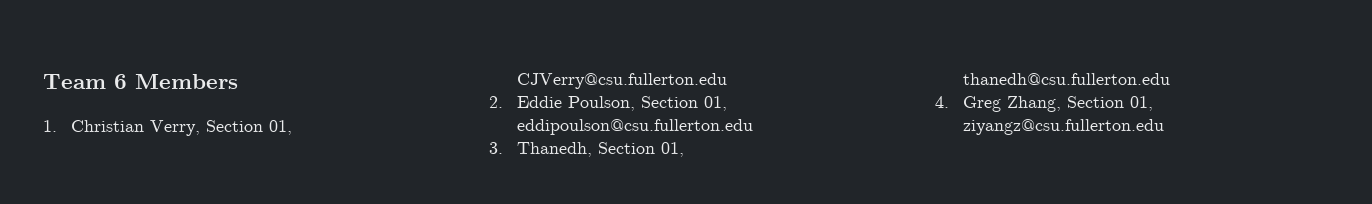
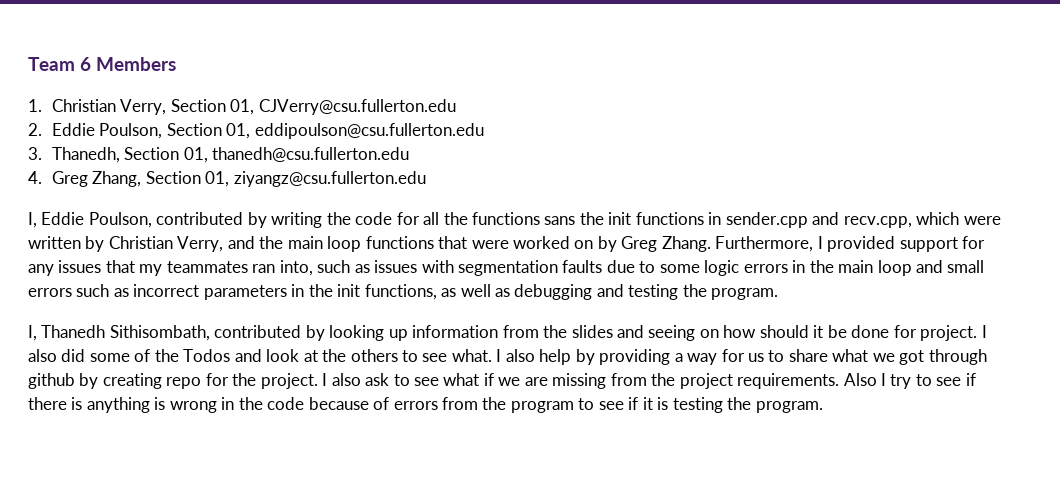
+ I, Eddie Poulson, contributed by writing the code for all the functions sans the init functions in sender.cpp and recv.cpp, which were written by Christian Verry, and the main loop functions that were worked on by Greg Zhang. Furthermore, I provided support for any issues that my teammates ran into, such as issues with segmentation faults due to some logic errors in the main loop and small errors such as incorrect parameters in the init functions, as well as debugging and testing the program.
+ I, Thanedh Sithisombath, contributed by looking up information from the slides and seeing on how should it be done for project. I also did some of the Todos and look at the others to see what. I also help by providing a way for us to share what we got through github by creating repo for the project. I also ask to see what if we are missing from the project requirements. Also I try to see if there is anything is wrong in the code because of errors from the program to see if it is testing the program.

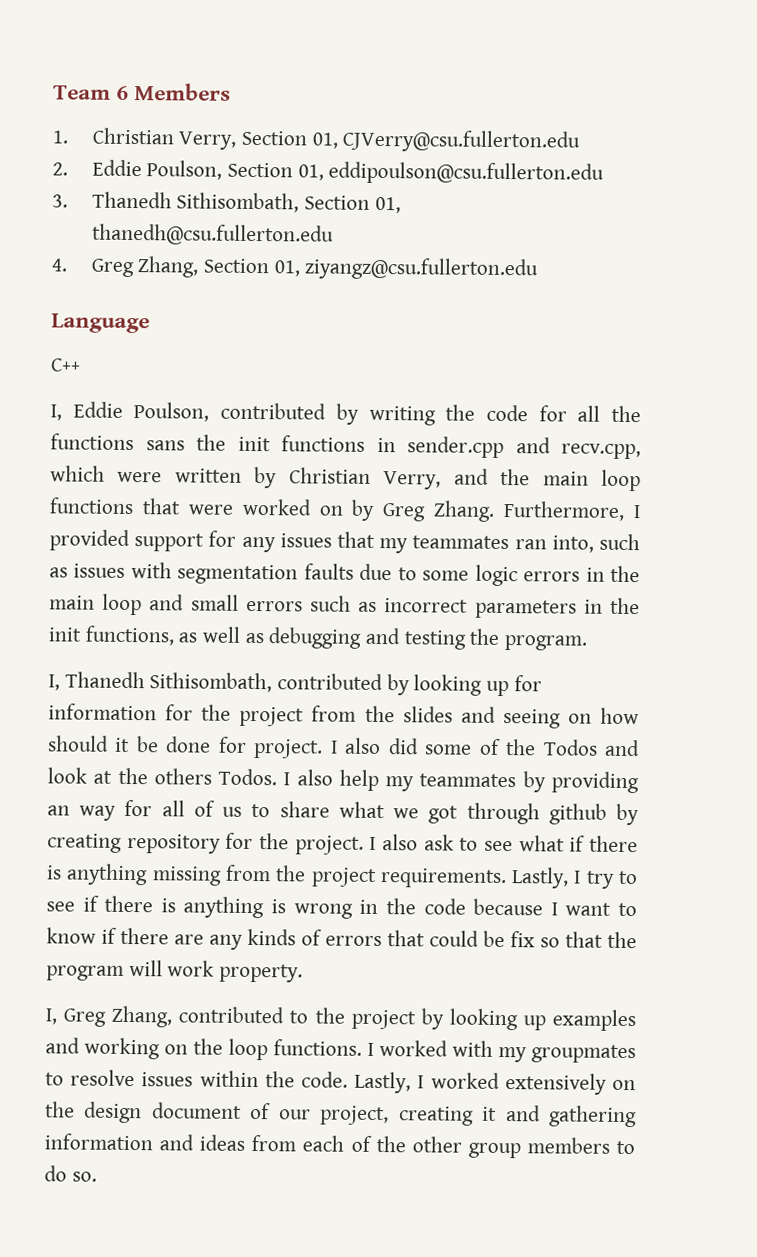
- 3. Thanedh, Section 01, thanedh@csu.fullerton.edu
+ 3. Thanedh Sithisombath, Section 01, thanedh@csu.fullerton.edu
+ Language
+ C++
- I, Thanedh Sithisombath, contributed by looking up information from the slides and seeing on how should it be done for project.
+ I, Thanedh Sithisombath, contributed by looking up for information for the project from the slides and seeing on how should it be done for project.
- I also did some of the Todos and look at the others to see what.
+ I also did some of the Todos and look at the others Todos.
- I also help by providing a way for us to share what we got through github by creating repo for the project.
+ I also help my teammates by providing an way for all of us to share what we got through github by creating repository for the project.
- I also ask to see what if we are missing from the project requirements.
+ I also ask to see what if there is anything missing from the project requirements.
- Also I try to see if there is anything is wrong in the code because of errors from the program to see if it is testing the program.
+ Lastly, I try to see if there is anything is wrong in the code because I want to know if there are any kinds of errors that could be fix so that the program will work property.
+ I, Greg Zhang, contributed to the project by looking up examples and working on the loop functions. I worked with my groupmates to resolve issues within the code. Lastly, I worked extensively on the design document of our project, creating it and gathering information and ideas from each of the other group members to do so.

